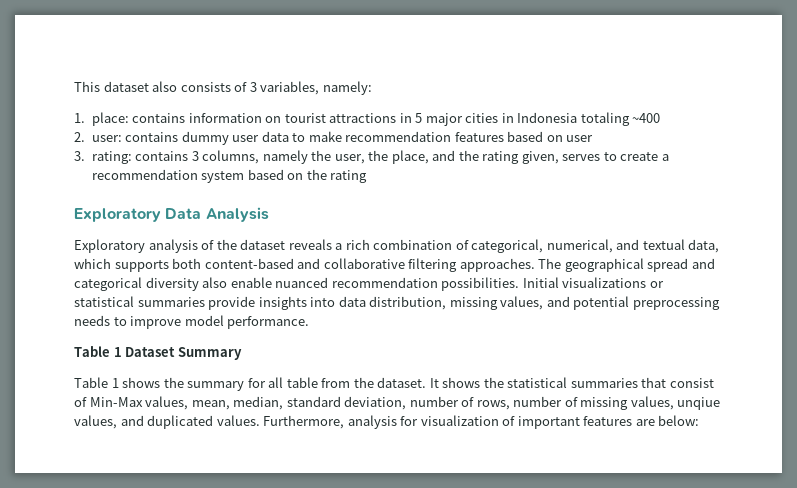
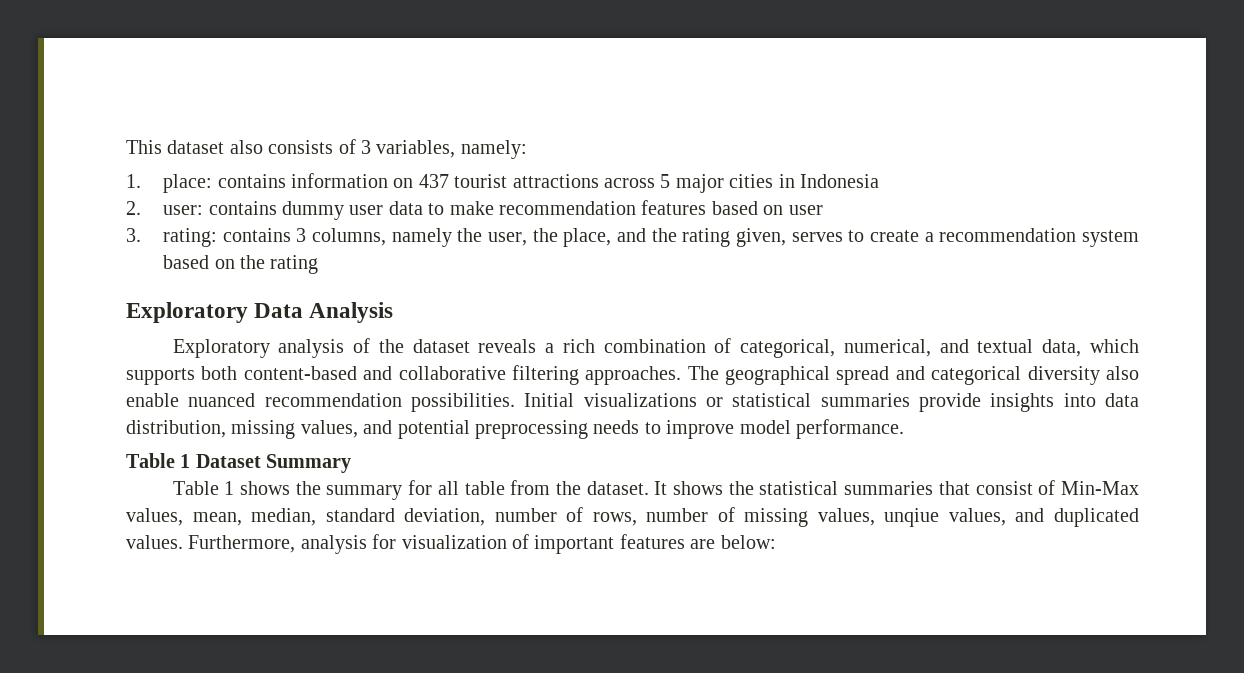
- 1. place: contains information on tourist attractions in 5 major cities in Indonesia totaling ~400
+ 1. place: contains information on 437 tourist attractions across 5 major cities in Indonesia

